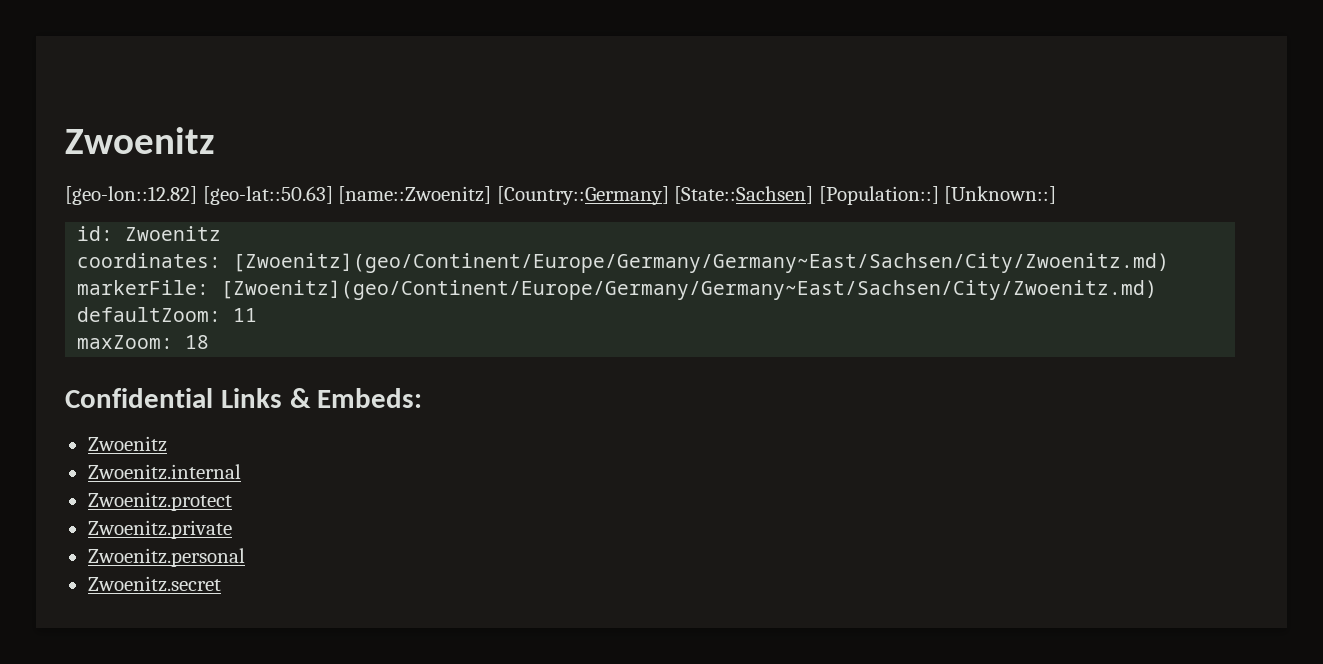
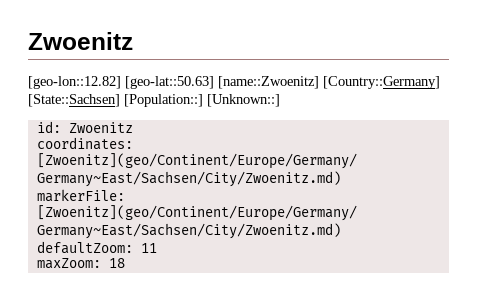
- Confidential Links & Embeds:
- Zwoenitz
- Zwoenitz.internal
- Zwoenitz.protect
- Zwoenitz.private
- Zwoenitz.personal
- Zwoenitz.secret

